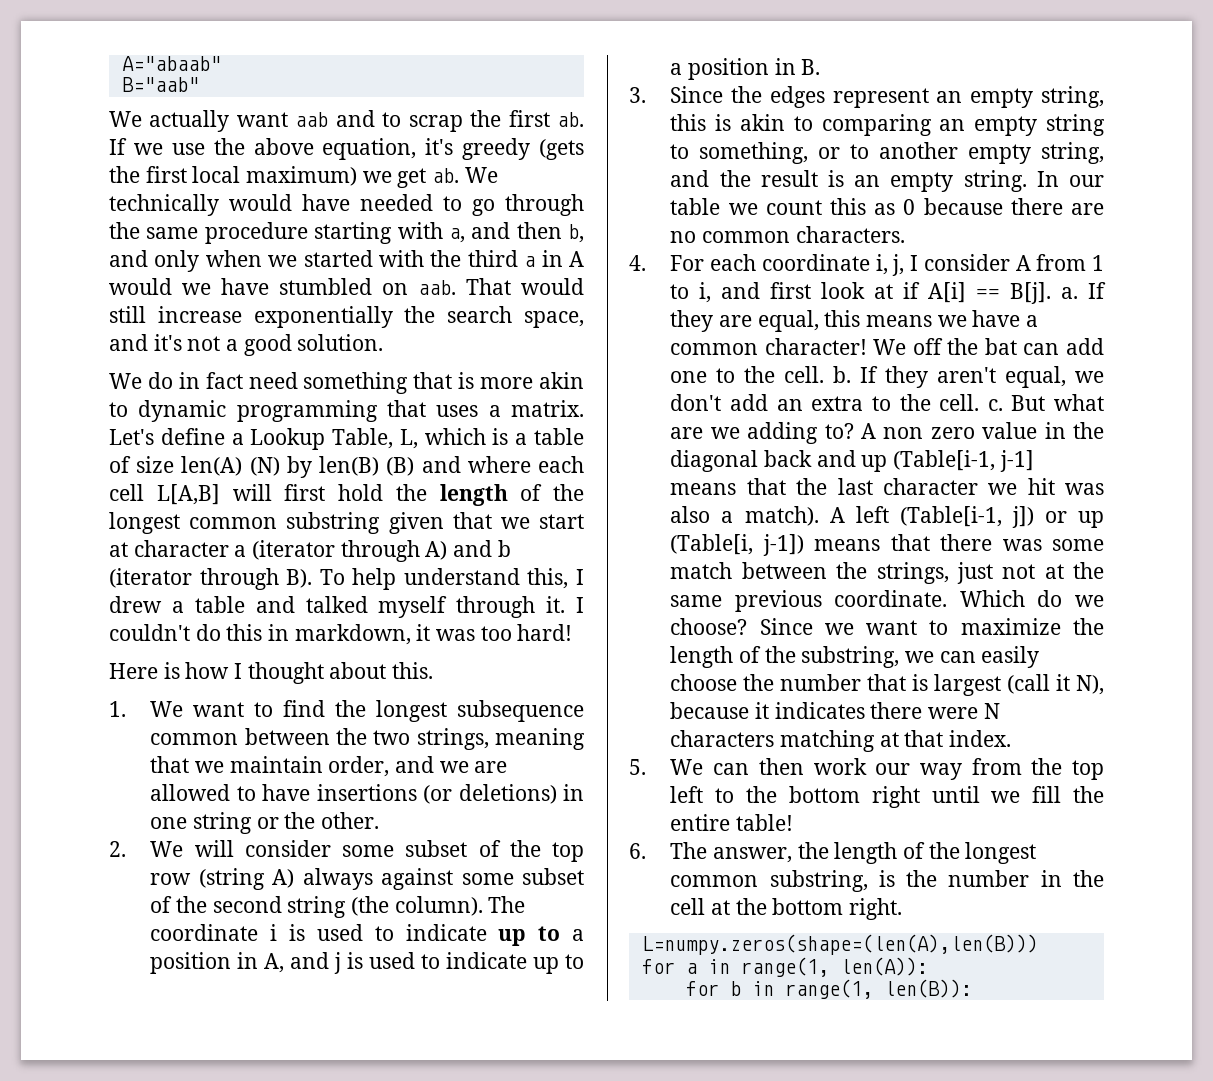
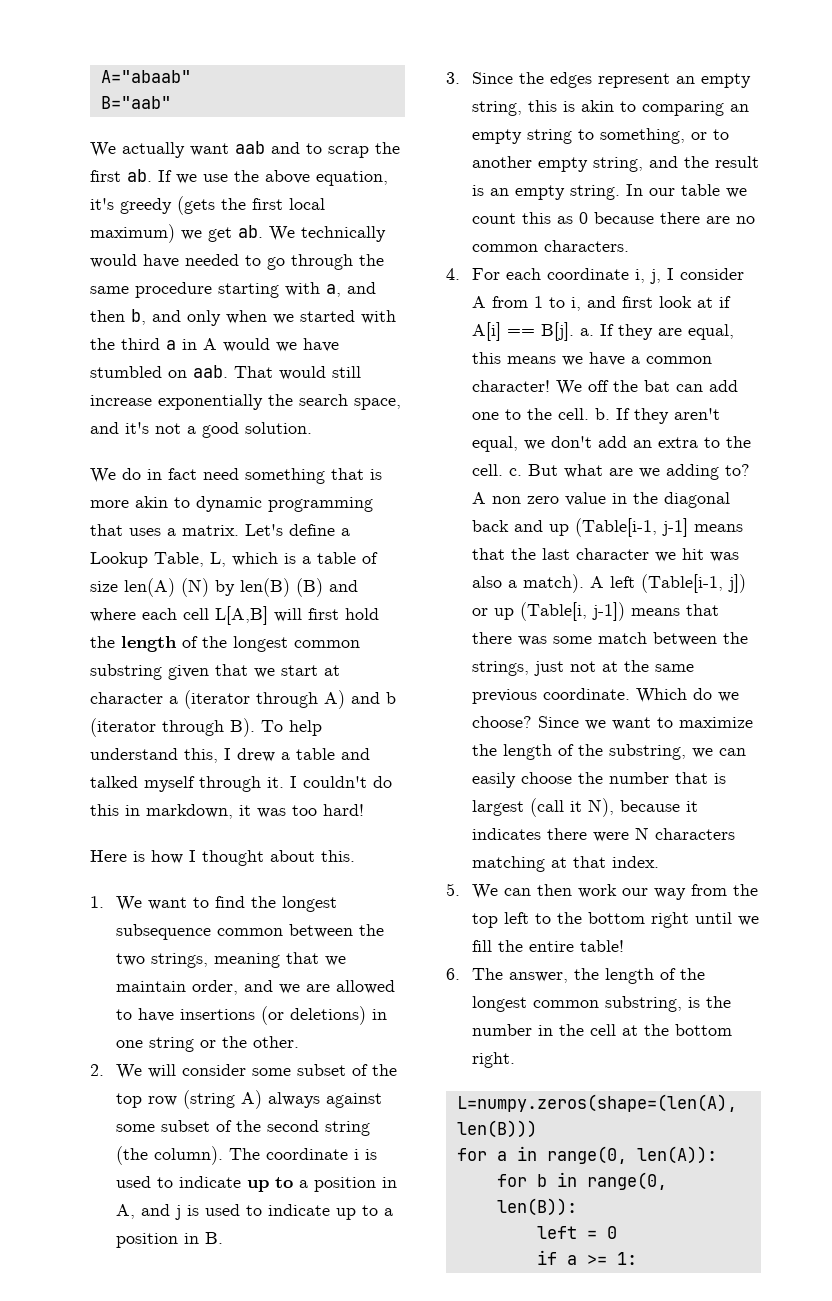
- for a in range(1, len(A)):
+ for a in range(0, len(A)):
- for b in range(1, len(B)):
+ for b in range(0, len(B)):
+ left = 0
+ if a >= 1:

